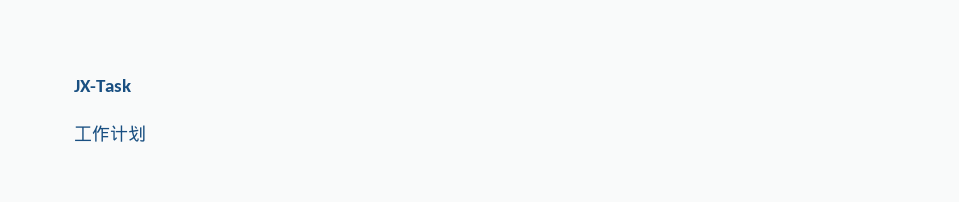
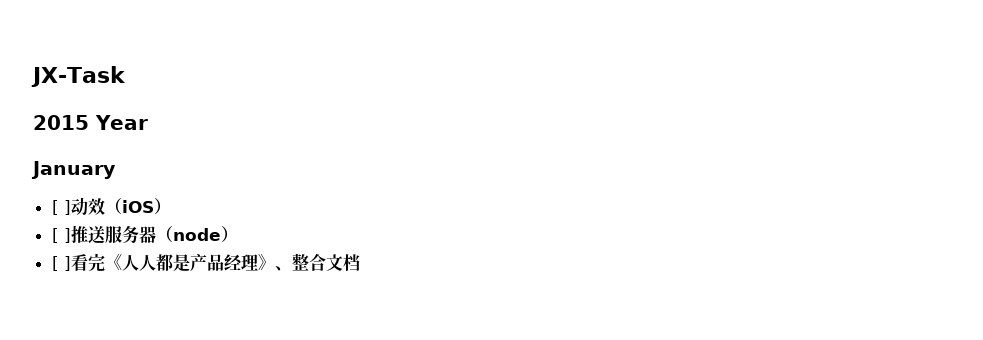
- 工作计划
+ 2015 Year
+ January
+ [ ]动效（iOS）
+ [ ]推送服务器（node）
+ [ ]看完《人人都是产品经理》、整合文档

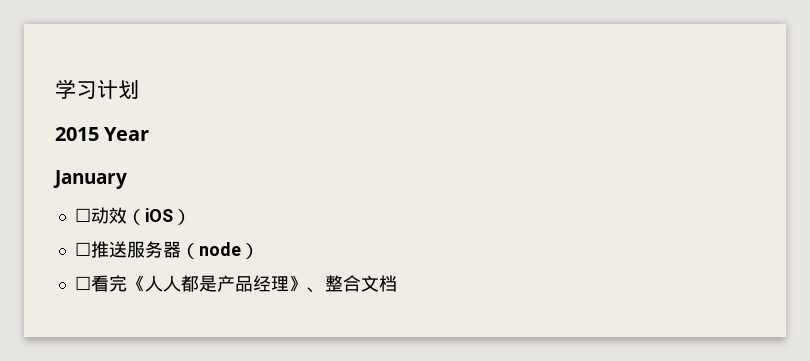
- JX-Task
+ 学习计划
- [ ]动效（iOS）
+ ☐动效（iOS）
- [ ]推送服务器（node）
+ ☐推送服务器（node）
- [ ]看完《人人都是产品经理》、整合文档
+ ☐看完《人人都是产品经理》、整合文档

